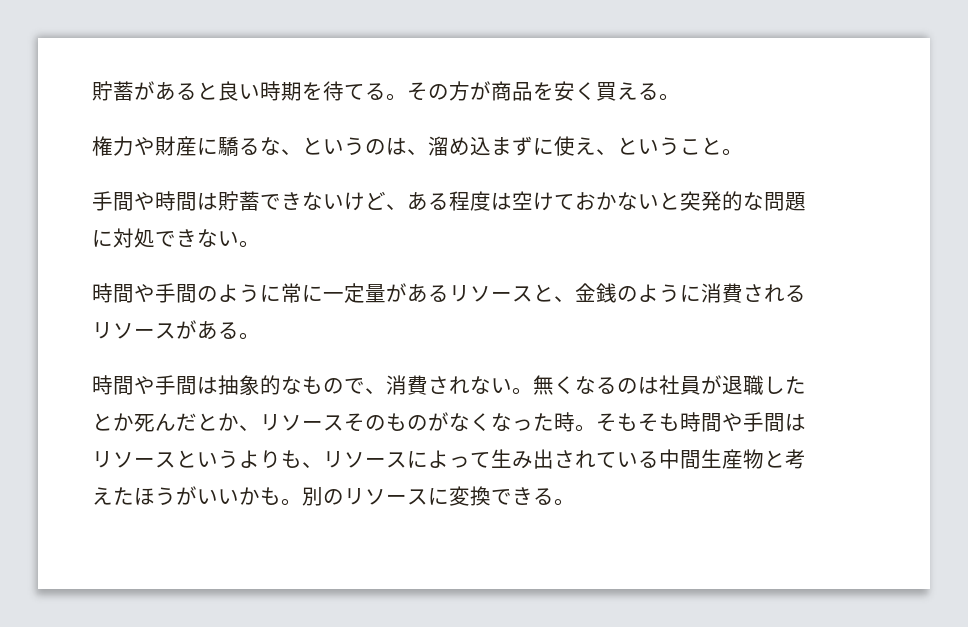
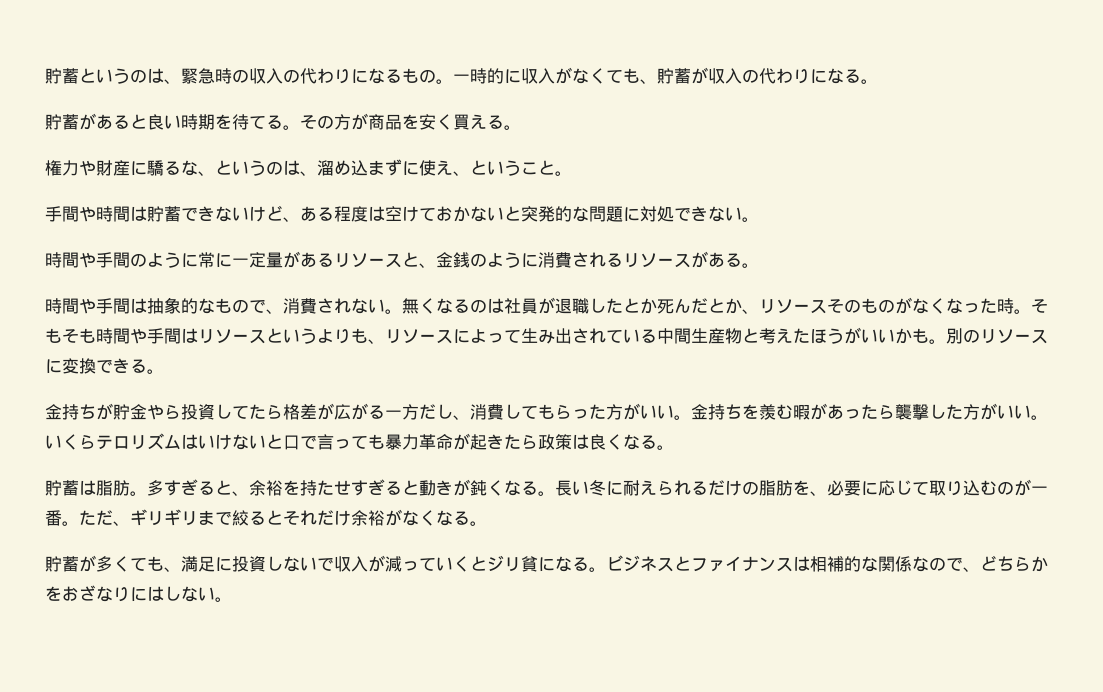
+ 貯蓄というのは、緊急時の収入の代わりになるもの。一時的に収入がなくても、貯蓄が収入の代わりになる。
+ 金持ちが貯金やら投資してたら格差が広がる一方だし、消費してもらった方がいい。金持ちを羨む暇があったら襲撃した方がいい。いくらテロリズムはいけないと口で言っても暴力革命が起きたら政策は良くなる。
+ 貯蓄は脂肪。多すぎると、余裕を持たせすぎると動きが鈍くなる。長い冬に耐えられるだけの脂肪を、必要に応じて取り込むのが一番。ただ、ギリギリまで絞るとそれだけ余裕がなくなる。
+ 貯蓄が多くても、満足に投資しないで収入が減っていくとジリ貧になる。ビジネスとファイナンスは相補的な関係なので、どちらかをおざなりにはしない。

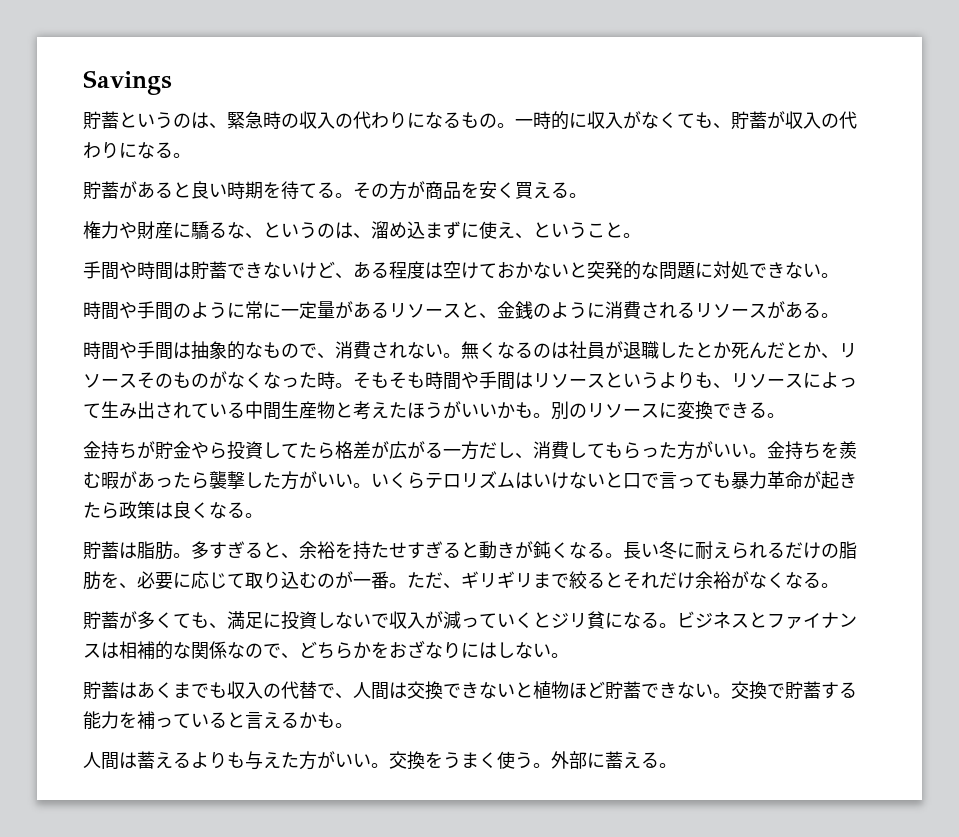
+ Savings
+ 貯蓄はあくまでも収入の代替で、人間は交換できないと植物ほど貯蓄できない。交換で貯蓄する能力を補っていると言えるかも。
+ 人間は蓄えるよりも与えた方がいい。交換をうまく使う。外部に蓄える。

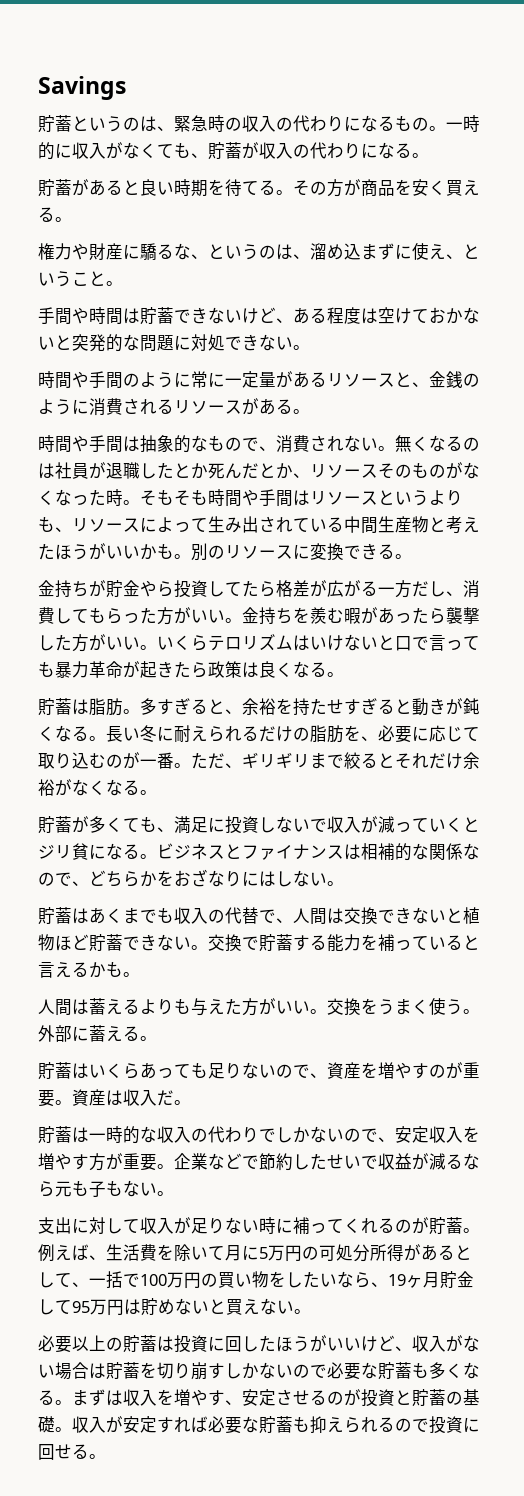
+ 貯蓄はいくらあっても足りないので、資産を増やすのが重要。資産は収入だ。
+ 貯蓄は一時的な収入の代わりでしかないので、安定収入を増やす方が重要。企業などで節約したせいで収益が減るなら元も子もない。
+ 支出に対して収入が足りない時に補ってくれるのが貯蓄。例えば、生活費を除いて月に5万円の可処分所得があるとして、一括で100万円の買い物をしたいなら、19ヶ月貯金して95万円は貯めないと買えない。
+ 必要以上の貯蓄は投資に回したほうがいいけど、収入がない場合は貯蓄を切り崩すしかないので必要な貯蓄も多くなる。まずは収入を増やす、安定させるのが投資と貯蓄の基礎。収入が安定すれば必要な貯蓄も抑えられるので投資に回せる。

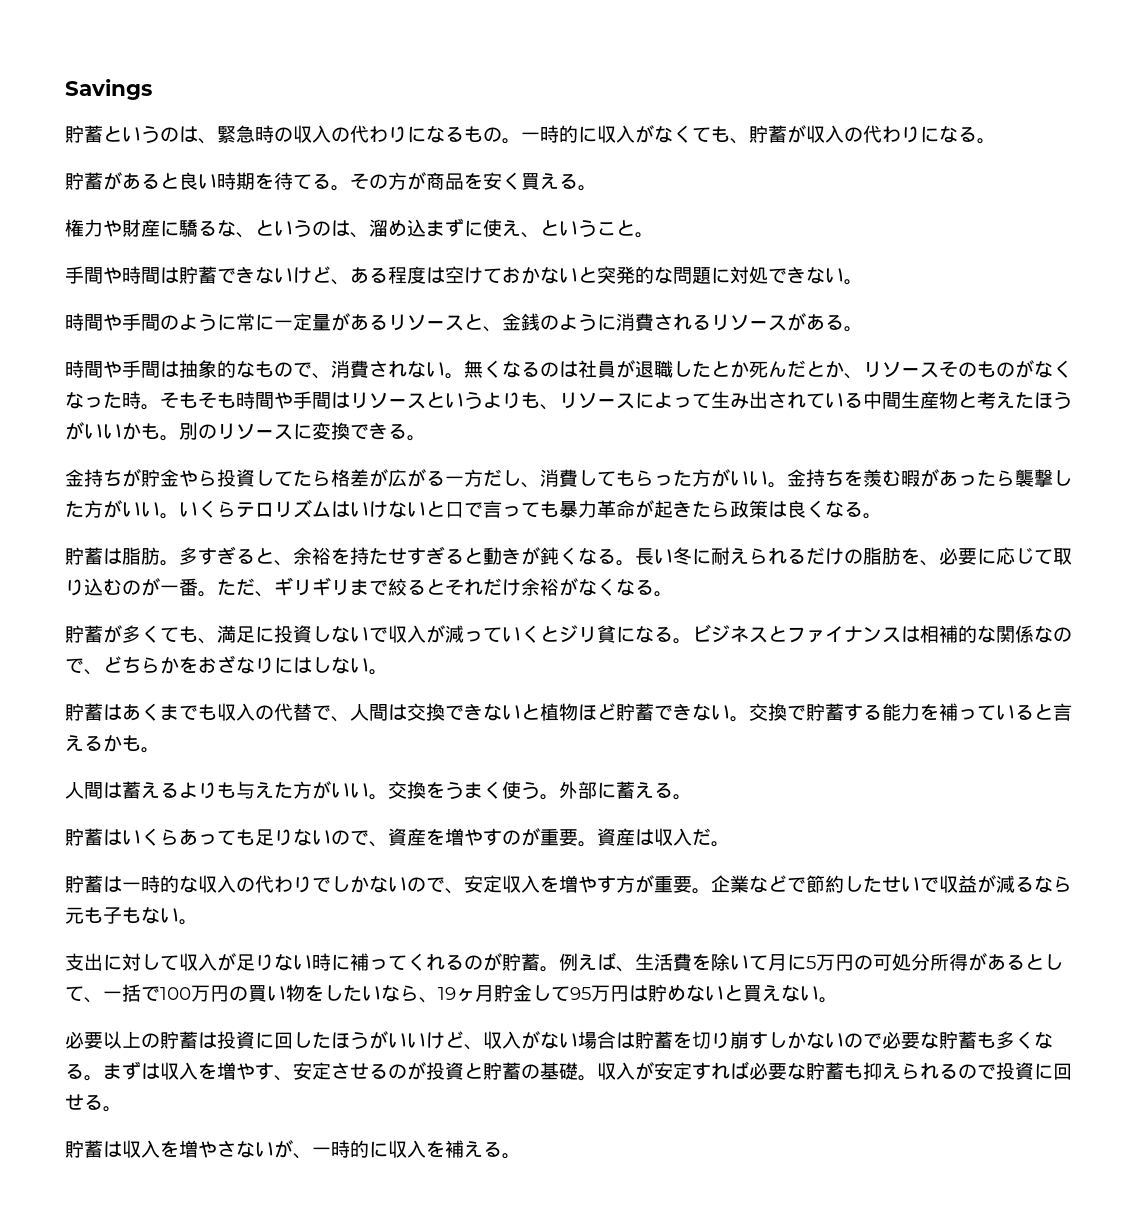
+ 貯蓄は収入を増やさないが、一時的に収入を補える。

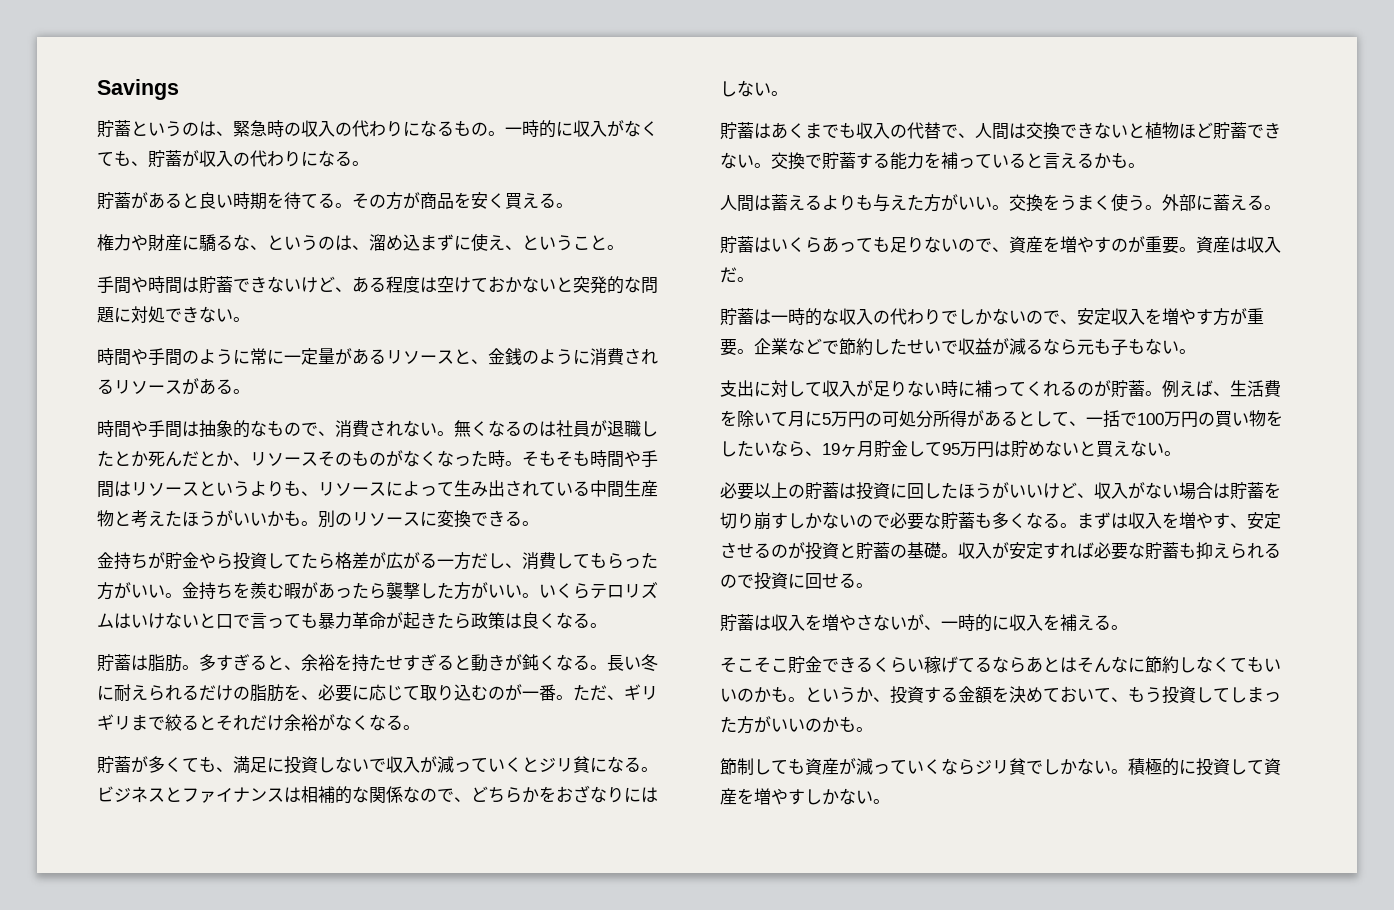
+ そこそこ貯金できるくらい稼げてるならあとはそんなに節約しなくてもいいのかも。というか、投資する金額を決めておいて、もう投資してしまった方がいいのかも。
+ 節制しても資産が減っていくならジリ貧でしかない。積極的に投資して資産を増やすしかない。

